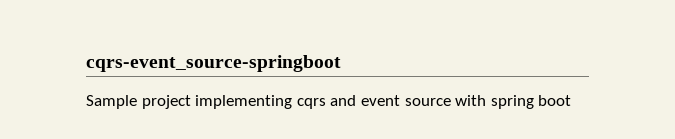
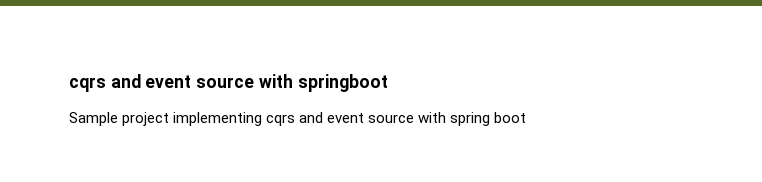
- cqrs-event_source-springboot
+ cqrs and event source with springboot

